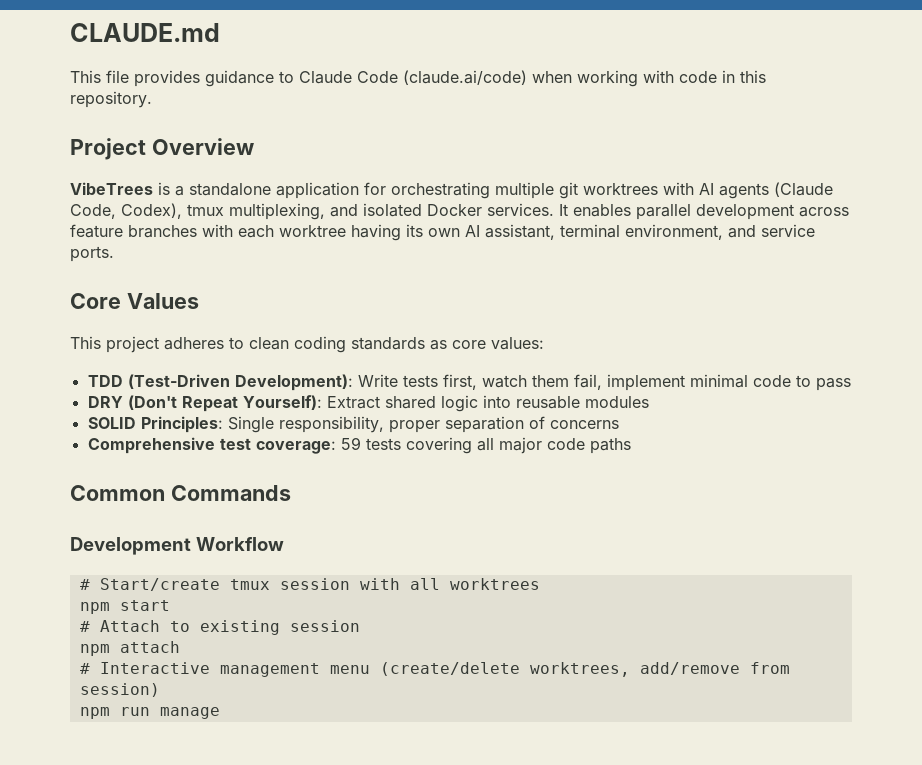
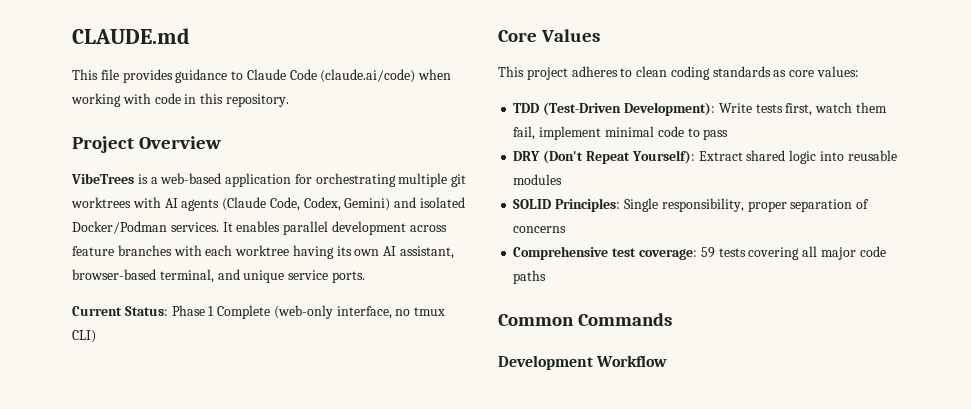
- VibeTrees is a standalone application for orchestrating multiple git worktrees with AI agents (Claude Code, Codex), tmux multiplexing, and isolated Docker services.
+ VibeTrees is a web-based application for orchestrating multiple git worktrees with AI agents (Claude Code, Codex, Gemini) and isolated Docker/Podman services.
- It enables parallel development across feature branches with each worktree having its own AI assistant, terminal environment, and service ports.
+ It enables parallel development across feature branches with each worktree having its own AI assistant, browser-based terminal, and unique service ports.
+ Current Status: Phase 1 Complete (web-only interface, no tmux CLI)
- # Start/create tmux session with all worktrees
- npm start
- # Attach to existing session
- npm attach
- # Interactive management menu (create/delete worktrees, add/remove from session)
- npm run manage

